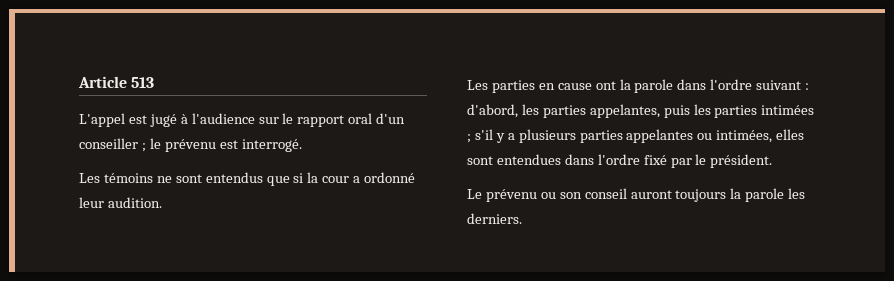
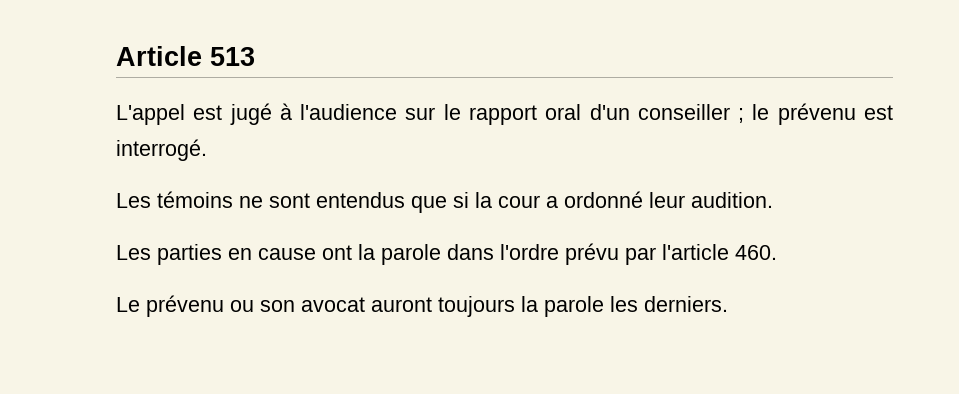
- Les parties en cause ont la parole dans l'ordre suivant : d'abord, les parties appelantes, puis les parties intimées ; s'il y a plusieurs parties appelantes ou intimées, elles sont entendues dans l'ordre fixé par le président.
+ Les parties en cause ont la parole dans l'ordre prévu par l'article 460.
- Le prévenu ou son conseil auront toujours la parole les derniers.
+ Le prévenu ou son avocat auront toujours la parole les derniers.

